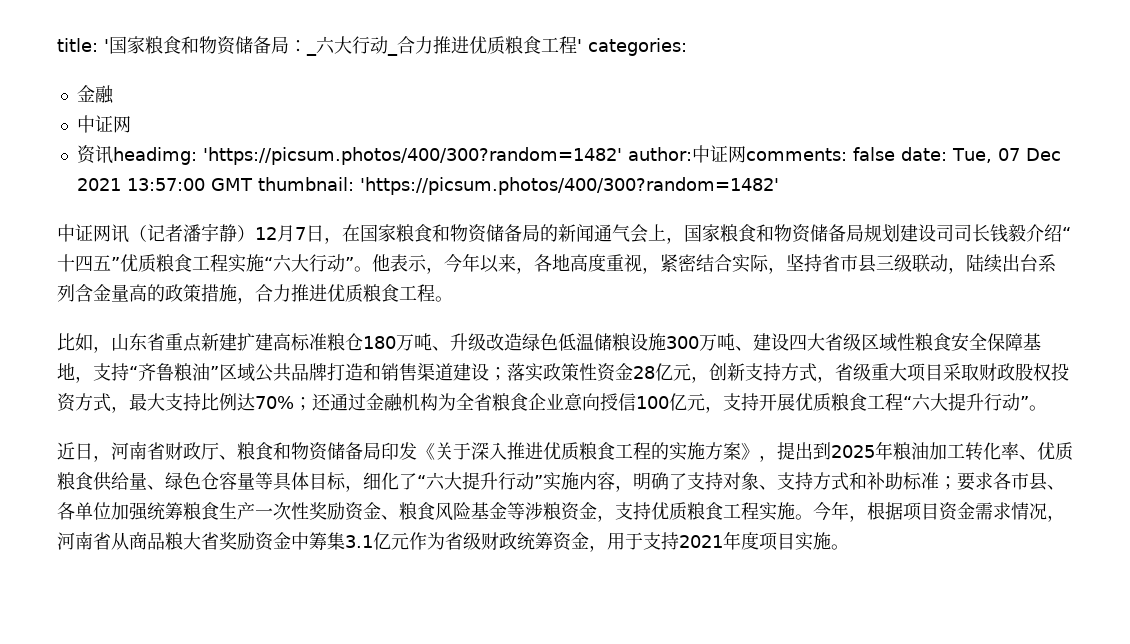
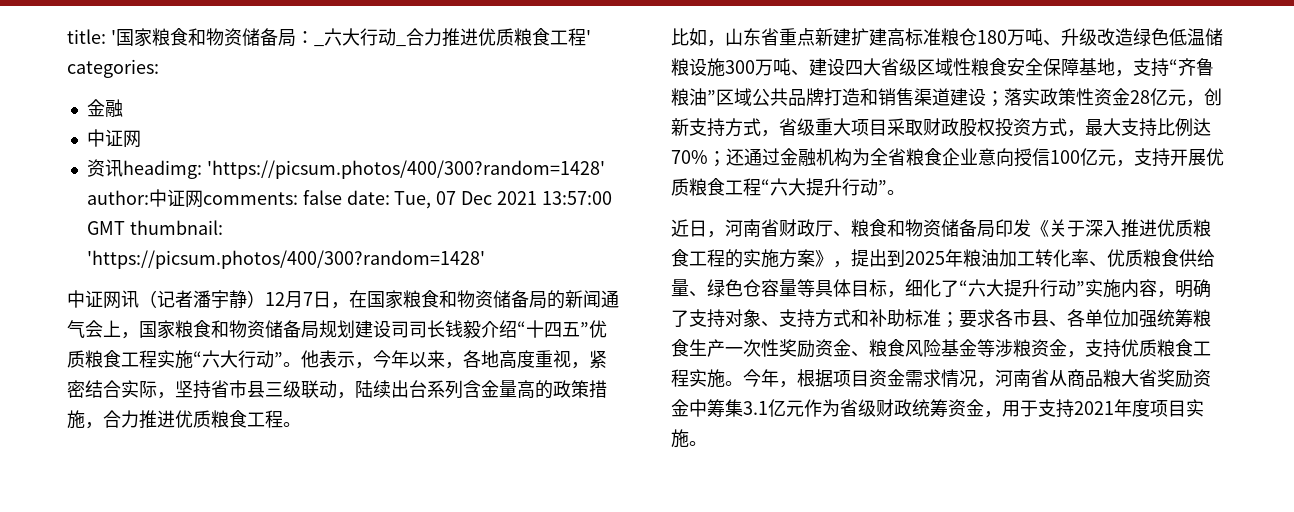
- 资讯headimg: 'https://picsum.photos/400/300?random=1482' author:中证网comments: false date: Tue, 07 Dec 2021 13:57:00 GMT thumbnail: 'https://picsum.photos/400/300?random=1482'
+ 资讯headimg: 'https://picsum.photos/400/300?random=1428' author:中证网comments: false date: Tue, 07 Dec 2021 13:57:00 GMT thumbnail: 'https://picsum.photos/400/300?random=1428'

